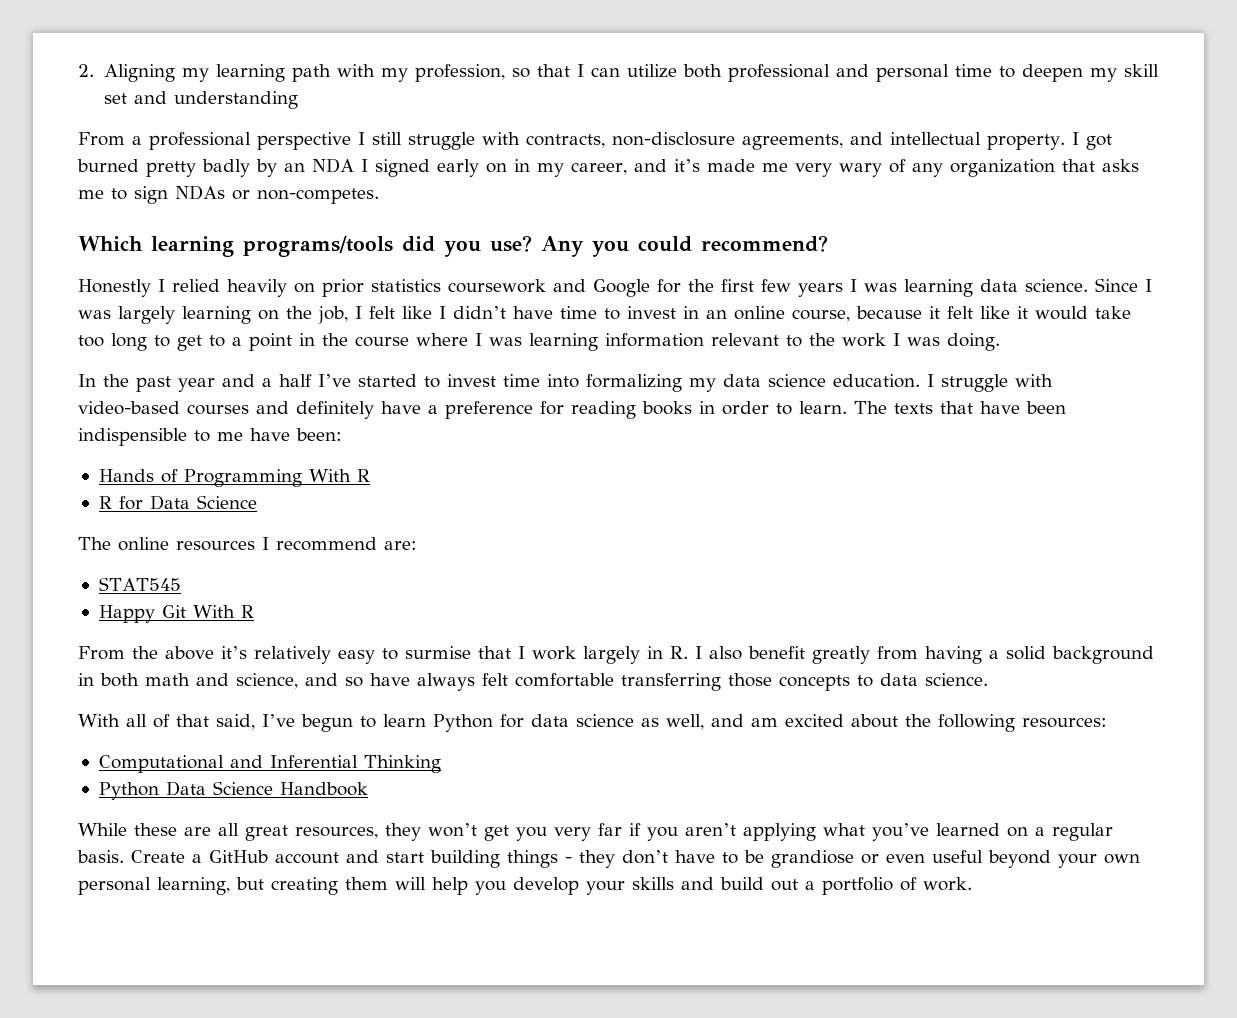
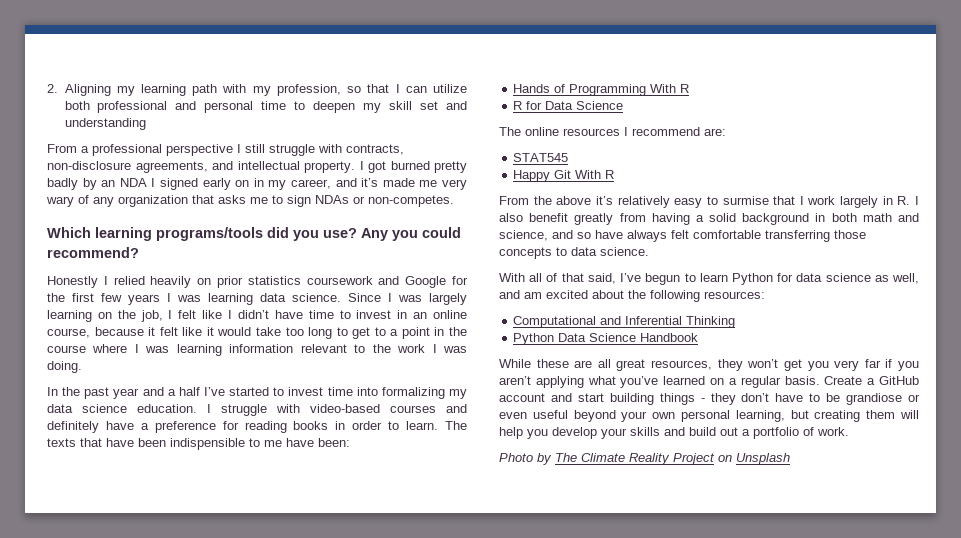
+ Photo by The Climate Reality Project on Unsplash

